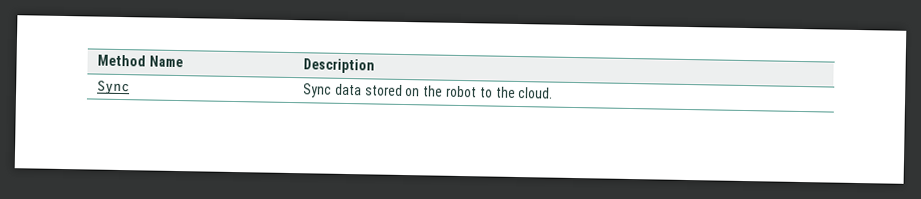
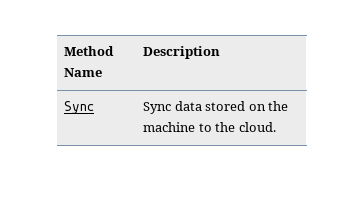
- Sync | Sync data stored on the robot to the cloud.
+ Sync | Sync data stored on the machine to the cloud.

